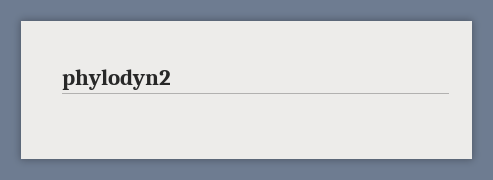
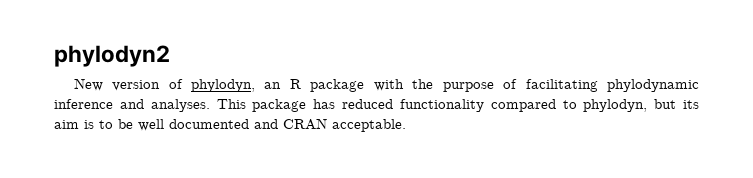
+ New version of phylodyn, an R package with the purpose of facilitating phylodynamic inference and analyses. This package has reduced functionality compared to phylodyn, but its aim is to be well documented and CRAN acceptable.

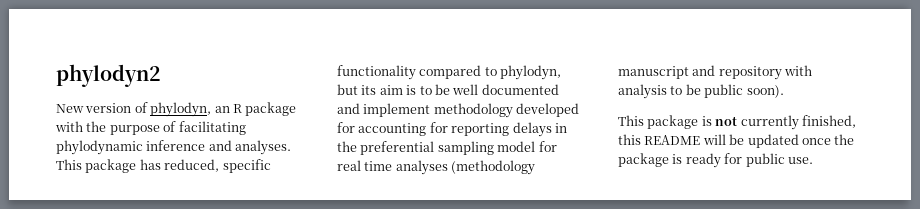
- This package has reduced functionality compared to phylodyn, but its aim is to be well documented and CRAN acceptable.
+ This package has reduced, specific functionality compared to phylodyn, but its aim is to be well documented and implement methodology developed for accounting for reporting delays in the preferential sampling model for real time analyses (methodology manuscript and repository with analysis to be public soon).
+ This package is not currently finished, this README will be updated once the package is ready for public use.

